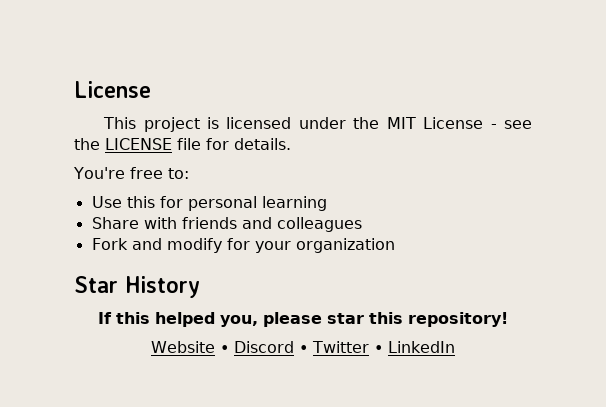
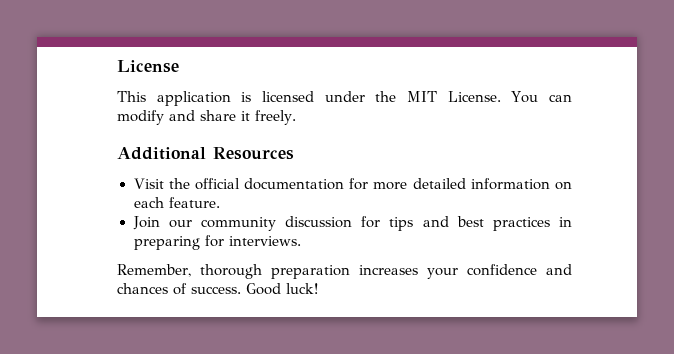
- This project is licensed under the MIT License - see the LICENSE file for details.
- You're free to:
- Use this for personal learning
- Share with friends and colleagues
- Fork and modify for your organization
- Star History
- If this helped you, please star this repository!
- Website • Discord • Twitter • LinkedIn
+ This application is licensed under the MIT License. You can modify and share it freely.
+ Additional Resources
+ Visit the official documentation for more detailed information on each feature.
+ Join our community discussion for tips and best practices in preparing for interviews.
+ Remember, thorough preparation increases your confidence and chances of success. Good luck!

